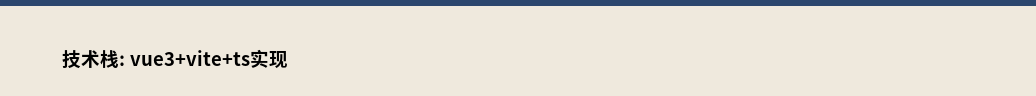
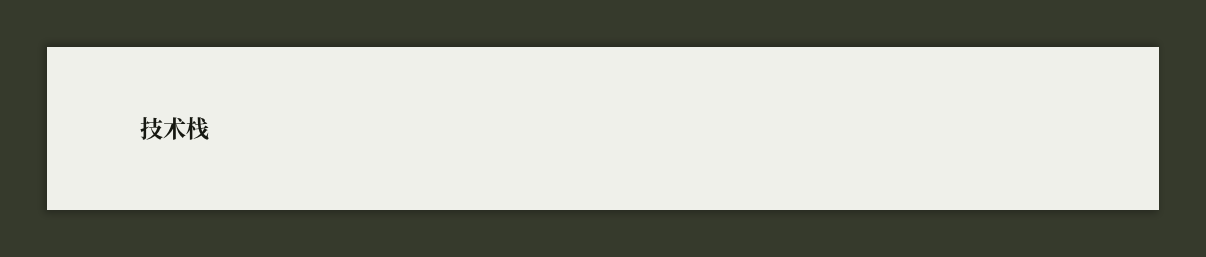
- 技术栈: vue3+vite+ts实现
+ 技术栈

